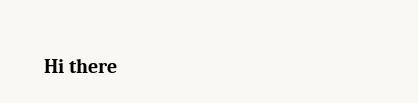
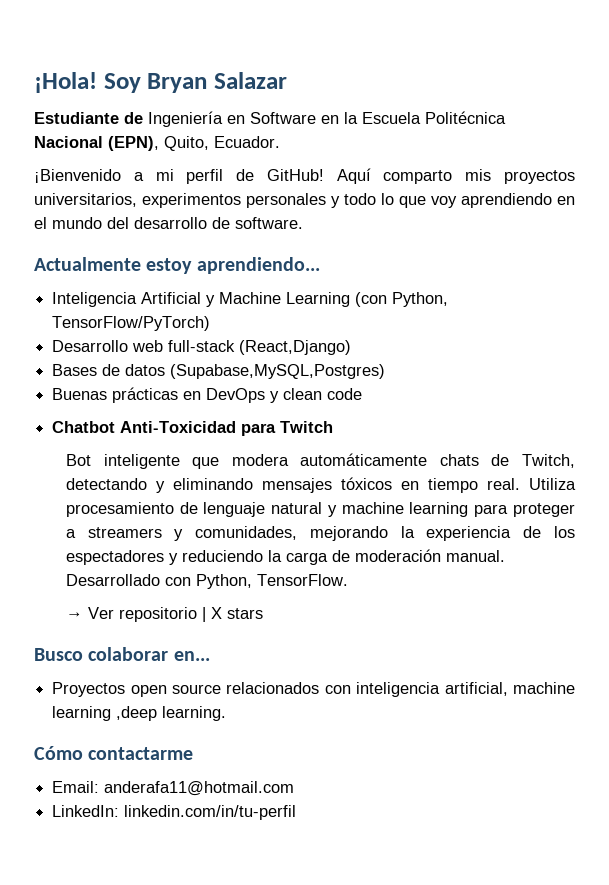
- Hi there
+ ¡Hola! Soy Bryan Salazar
+ Estudiante de Ingeniería en Software en la Escuela Politécnica Nacional (EPN), Quito, Ecuador.
+ ¡Bienvenido a mi perfil de GitHub! Aquí comparto mis proyectos universitarios, experimentos personales y todo lo que voy aprendiendo en el mundo del desarrollo de software.
+ Actualmente estoy aprendiendo...
+ Inteligencia Artificial y Machine Learning (con Python, TensorFlow/PyTorch)
+ Desarrollo web full-stack (React,Django)
+ Bases de datos (Supabase,MySQL,Postgres)
+ Buenas prácticas en DevOps y clean code
+ Chatbot Anti-Toxicidad para Twitch
+ Bot inteligente que modera automáticamente chats de Twitch, detectando y eliminando mensajes tóxicos en tiempo real. Utiliza procesamiento de lenguaje natural y machine learning para proteger a streamers y comunidades, mejorando la experiencia de los espectadores y reduciendo la carga de moderación manual. Desarrollado con Python, TensorFlow.
+ → Ver repositorio | X stars
+ Busco colaborar en...
+ Proyectos open source relacionados con inteligencia artificial, machine learning ,deep learning.
+ Cómo contactarme
+ Email: anderafa11@hotmail.com
+ LinkedIn: linkedin.com/in/tu-perfil

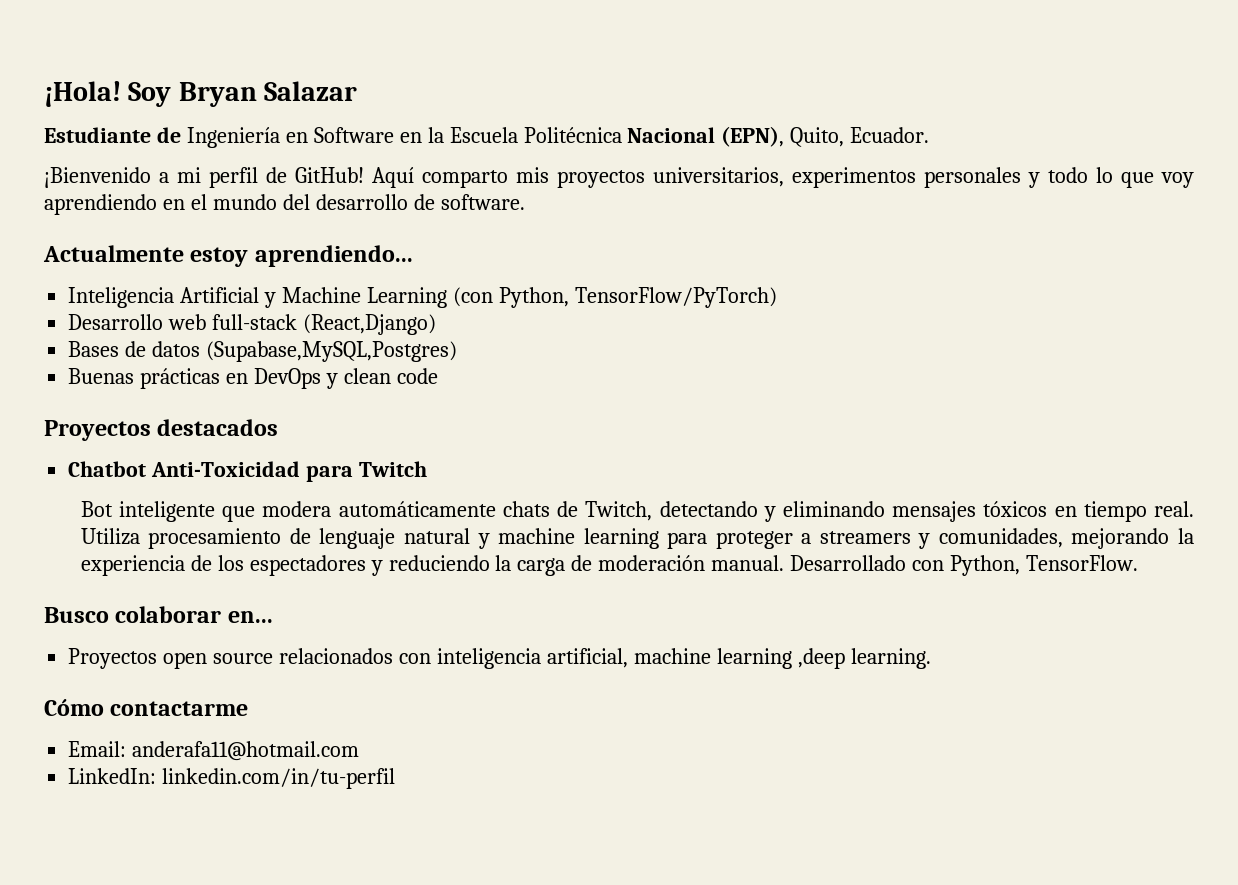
+ Proyectos destacados
- → Ver repositorio | X stars

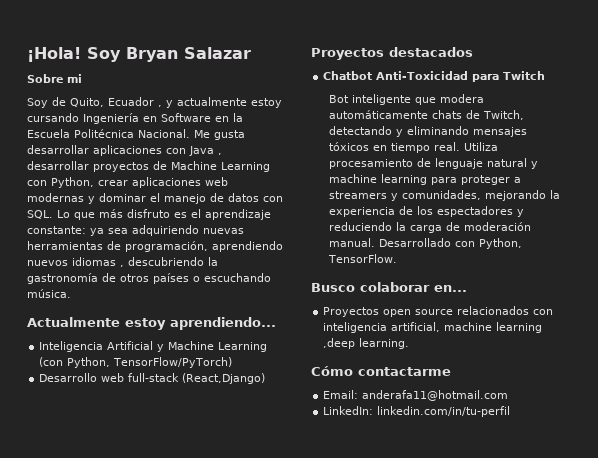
- Estudiante de Ingeniería en Software en la Escuela Politécnica Nacional (EPN), Quito, Ecuador.
- ¡Bienvenido a mi perfil de GitHub! Aquí comparto mis proyectos universitarios, experimentos personales y todo lo que voy aprendiendo en el mundo del desarrollo de software.
+ Sobre mi
+ Soy de Quito, Ecuador , y actualmente estoy cursando Ingeniería en Software en la Escuela Politécnica Nacional. Me gusta desarrollar aplicaciones con Java , desarrollar proyectos de Machine Learning con Python, crear aplicaciones web modernas y dominar el manejo de datos con SQL. Lo que más disfruto es el aprendizaje constante: ya sea adquiriendo nuevas herramientas de programación, aprendiendo nuevos idiomas , descubriendo la gastronomía de otros países o escuchando música.
- Bases de datos (Supabase,MySQL,Postgres)
- Buenas prácticas en DevOps y clean code

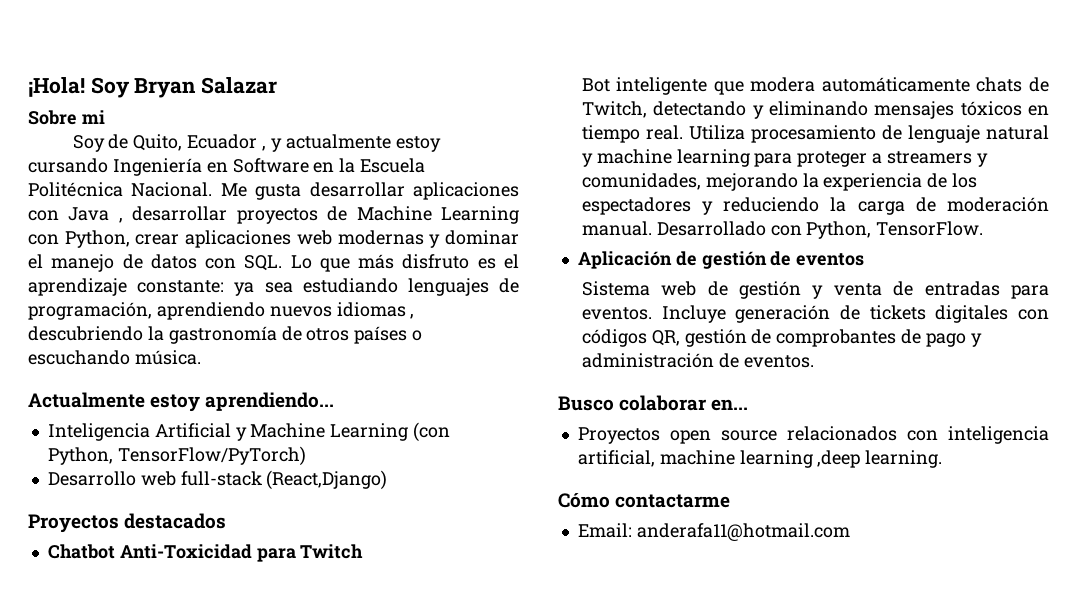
- Me gusta desarrollar aplicaciones con Java , desarrollar proyectos de Machine Learning con Python, crear aplicaciones web modernas y dominar el manejo de datos con SQL. Lo que más disfruto es el aprendizaje constante: ya sea adquiriendo nuevas herramientas de programación, aprendiendo nuevos idiomas , descubriendo la gastronomía de otros países o escuchando música.
+ Me gusta desarrollar aplicaciones con Java , desarrollar proyectos de Machine Learning con Python, crear aplicaciones web modernas y dominar el manejo de datos con SQL. Lo que más disfruto es el aprendizaje constante: ya sea estudiando lenguajes de programación, aprendiendo nuevos idiomas , descubriendo la gastronomía de otros países o escuchando música.
+ Aplicación de gestión de eventos
+ Sistema web de gestión y venta de entradas para eventos. Incluye generación de tickets digitales con códigos QR, gestión de comprobantes de pago y administración de eventos.
- LinkedIn: linkedin.com/in/tu-perfil

